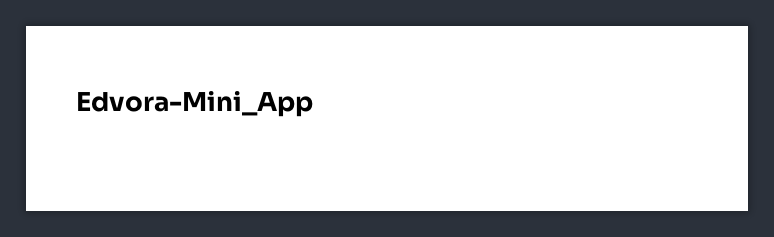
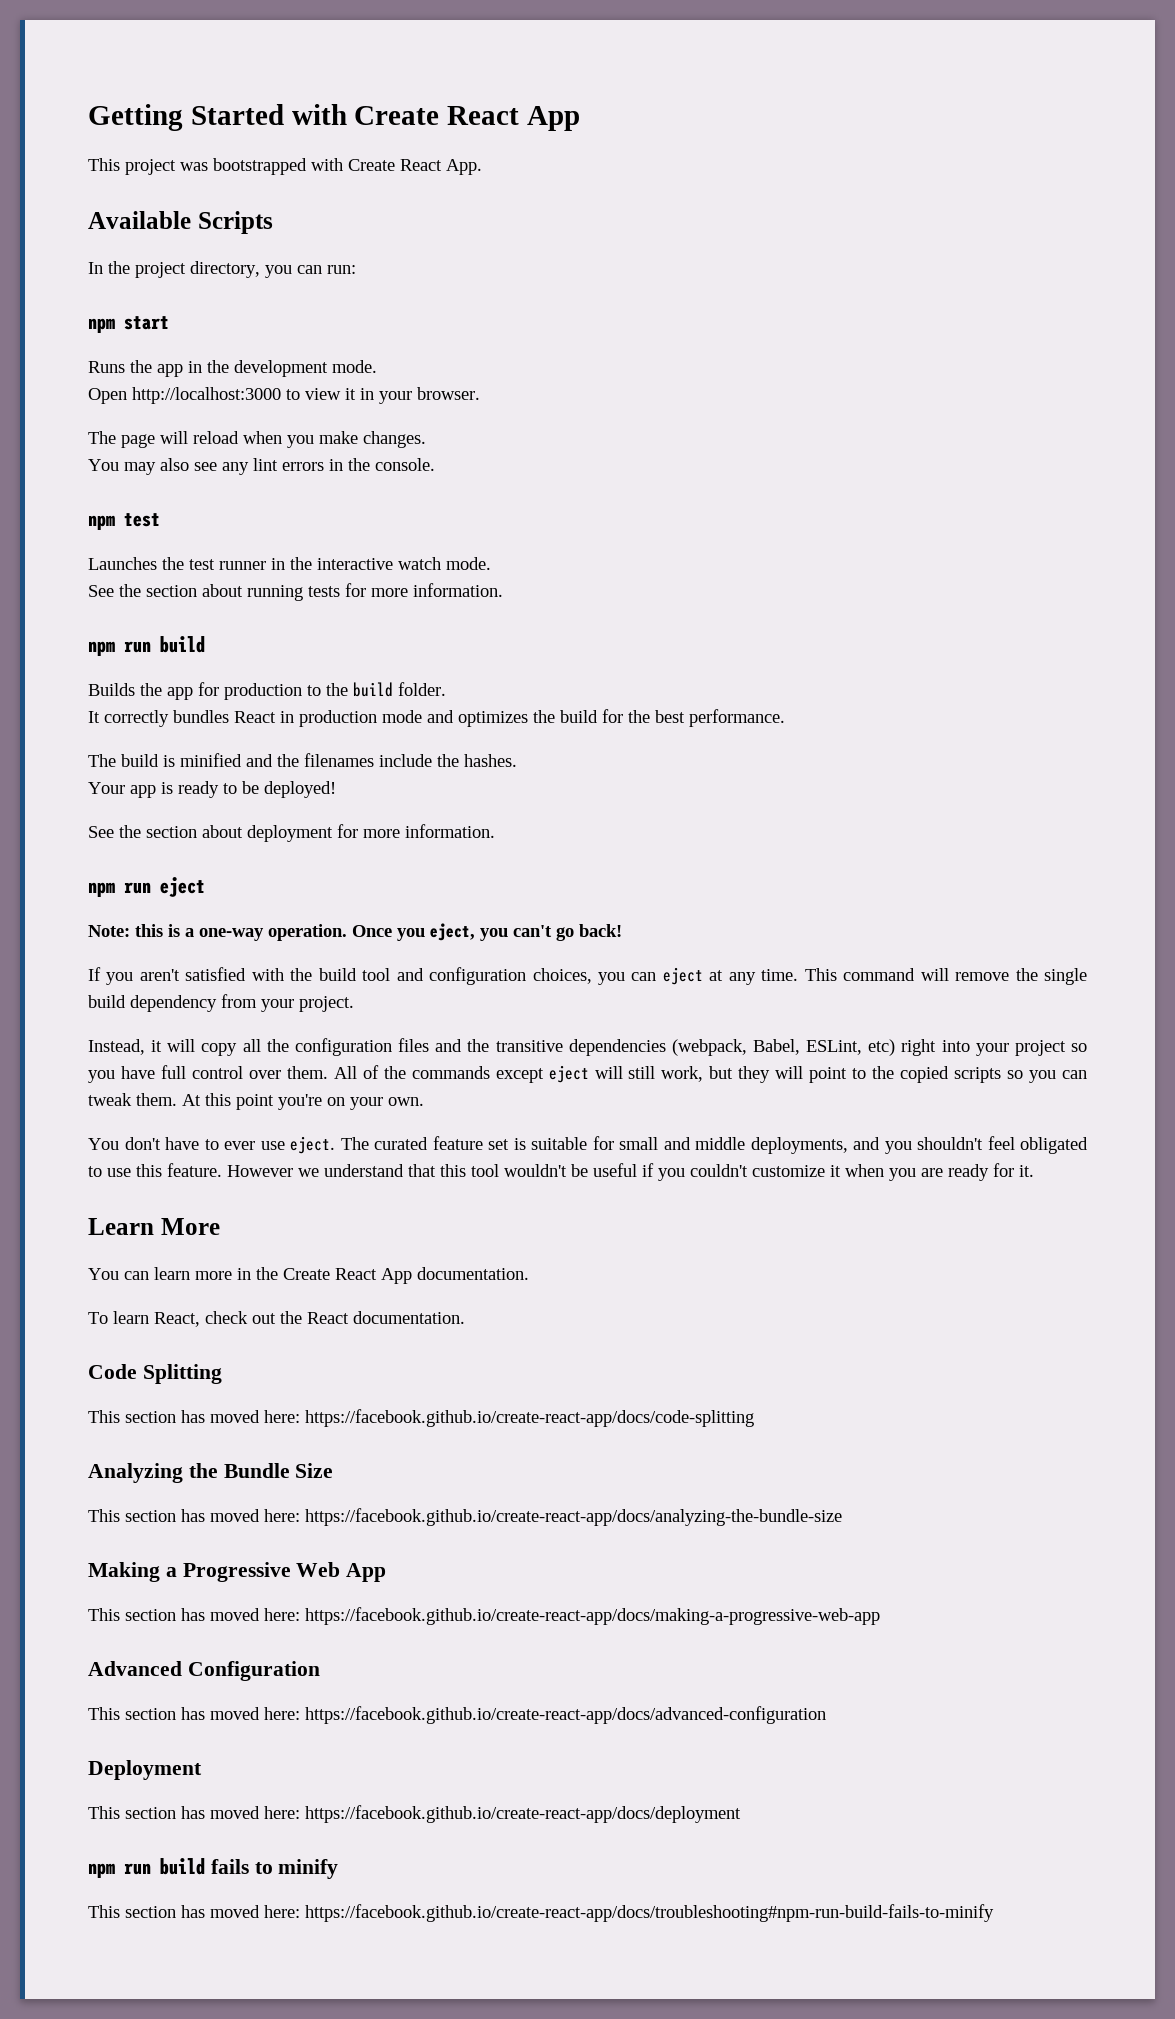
- Edvora-Mini_App
+ Getting Started with Create React App
+ This project was bootstrapped with Create React App.
+ Available Scripts
+ In the project directory, you can run:
+ npm start
+ Runs the app in the development mode.
+ Open http://localhost:3000 to view it in your browser.
+ The page will reload when you make changes.
+ You may also see any lint errors in the console.
+ npm test
+ Launches the test runner in the interactive watch mode.
+ See the section about running tests for more information.
+ npm run build
+ Builds the app for production to the build folder.
+ It correctly bundles React in production mode and optimizes the build for the best performance.
+ The build is minified and the filenames include the hashes.
+ Your app is ready to be deployed!
+ See the section about deployment for more information.
+ npm run eject
+ Note: this is a one-way operation. Once you eject, you can't go back!
+ If you aren't satisfied with the build tool and configuration choices, you can eject at any time. This command will remove the single build dependency from your project.
+ Instead, it will copy all the configuration files and the transitive dependencies (webpack, Babel, ESLint, etc) right into your project so you have full control over them. All of the commands except eject will still work, but they will point to the copied scripts so you can tweak them. At this point you're on your own.
+ You don't have to ever use eject. The curated feature set is suitable for small and middle deployments, and you shouldn't feel obligated to use this feature. However we understand that this tool wouldn't be useful if you couldn't customize it when you are ready for it.
+ Learn More
+ You can learn more in the Create React App documentation.
+ To learn React, check out the React documentation.
+ Code Splitting
+ This section has moved here: https://facebook.github.io/create-react-app/docs/code-splitting
+ Analyzing the Bundle Size
+ This section has moved here: https://facebook.github.io/create-react-app/docs/analyzing-the-bundle-size
+ Making a Progressive Web App
+ This section has moved here: https://facebook.github.io/create-react-app/docs/making-a-progressive-web-app
+ Advanced Configuration
+ This section has moved here: https://facebook.github.io/create-react-app/docs/advanced-configuration
+ Deployment
+ This section has moved here: https://facebook.github.io/create-react-app/docs/deployment
+ npm run build fails to minify
+ This section has moved here: https://facebook.github.io/create-react-app/docs/troubleshooting#npm-run-build-fails-to-minify

